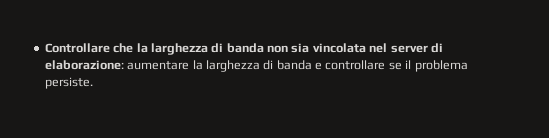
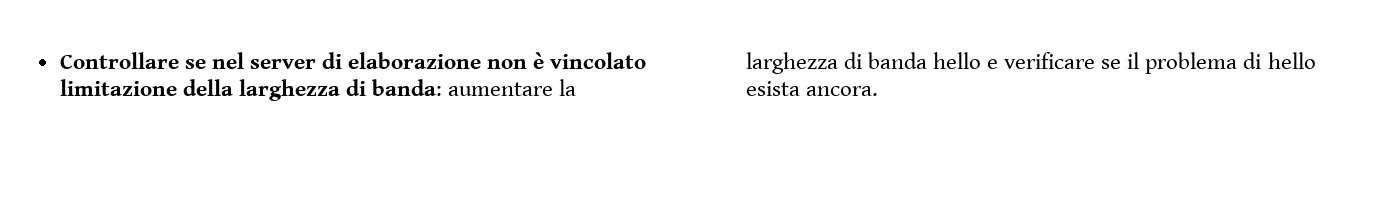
- Controllare che la larghezza di banda non sia vincolata nel server di elaborazione: aumentare la larghezza di banda e controllare se il problema persiste.
+ Controllare se nel server di elaborazione non è vincolato limitazione della larghezza di banda: aumentare la larghezza di banda hello e verificare se il problema di hello esista ancora.

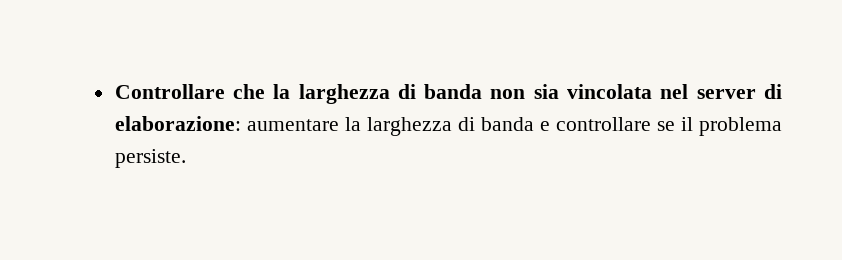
- Controllare se nel server di elaborazione non è vincolato limitazione della larghezza di banda: aumentare la larghezza di banda hello e verificare se il problema di hello esista ancora.
+ Controllare che la larghezza di banda non sia vincolata nel server di elaborazione: aumentare la larghezza di banda e controllare se il problema persiste.

